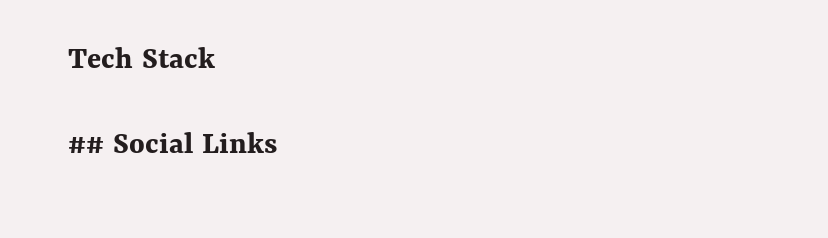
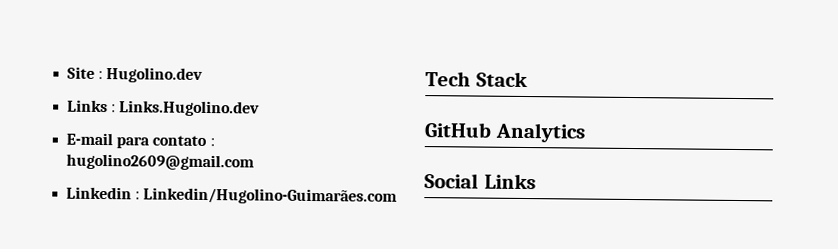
+ Site : Hugolino.dev
+ Links : Links.Hugolino.dev
+ E-mail para contato : hugolino2609@gmail.com
+ Linkedin : Linkedin/Hugolino-Guimarães.com
- ## Social Links
+ GitHub Analytics
+ Social Links

